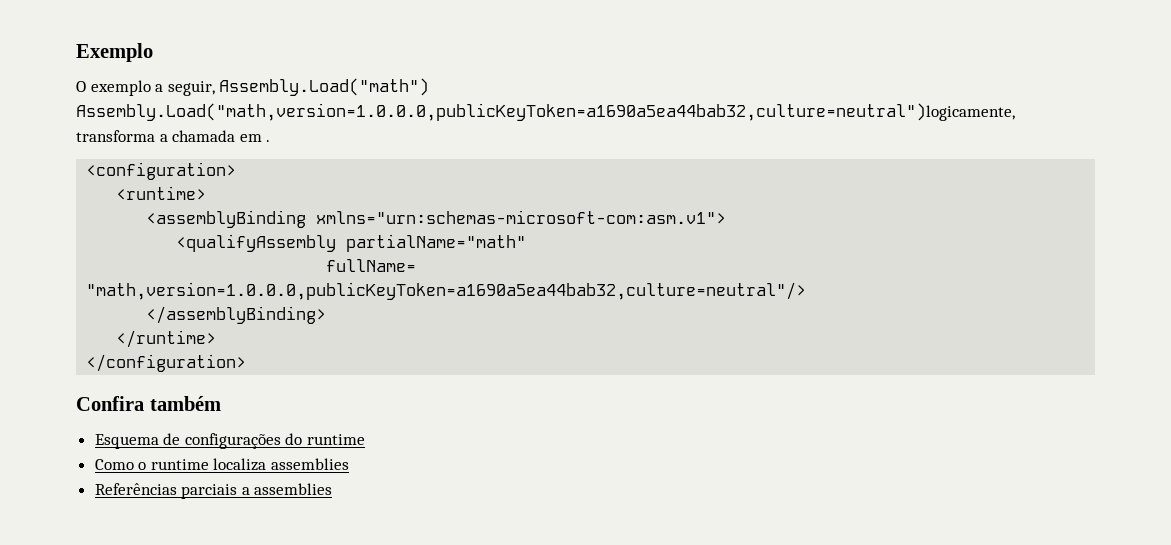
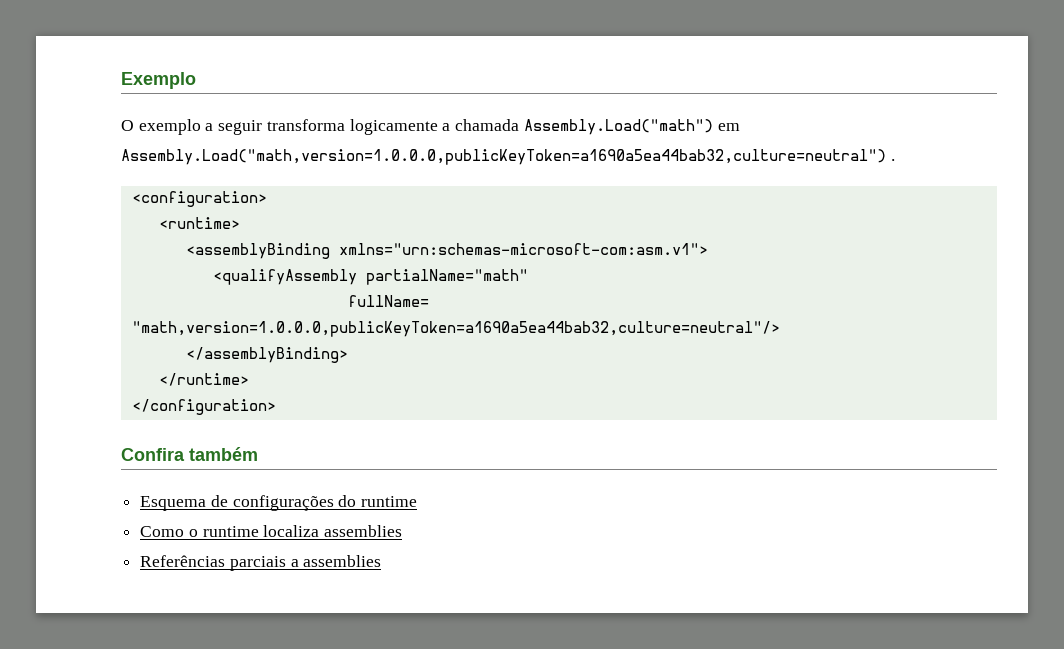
- O exemplo a seguir, Assembly.Load("math") Assembly.Load("math,version=1.0.0.0,publicKeyToken=a1690a5ea44bab32,culture=neutral")logicamente, transforma a chamada em .
+ O exemplo a seguir transforma logicamente a chamada Assembly.Load("math") em Assembly.Load("math,version=1.0.0.0,publicKeyToken=a1690a5ea44bab32,culture=neutral") .

